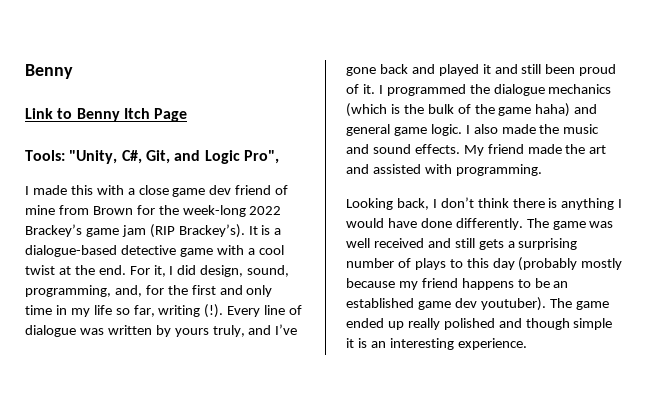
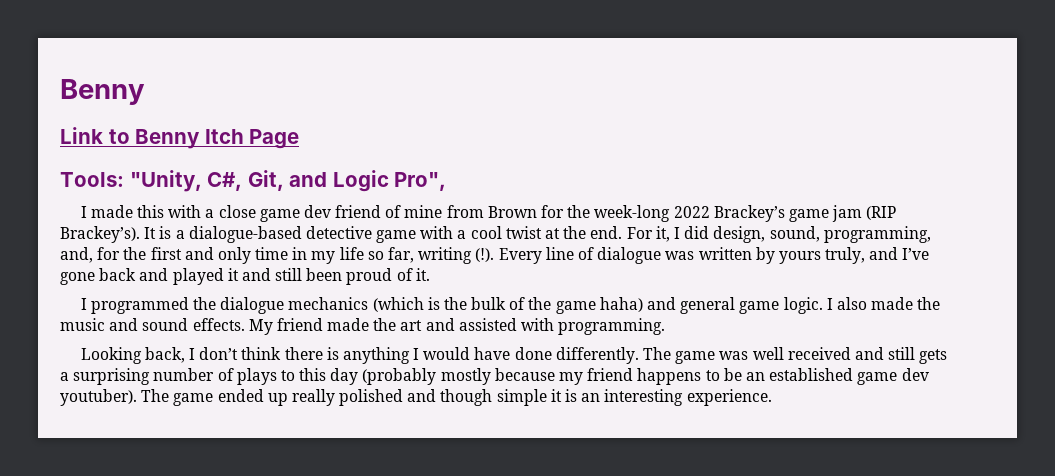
- Every line of dialogue was written by yours truly, and I’ve gone back and played it and still been proud of it. I programmed the dialogue mechanics (which is the bulk of the game haha) and general game logic.
+ Every line of dialogue was written by yours truly, and I’ve gone back and played it and still been proud of it.
+ I programmed the dialogue mechanics (which is the bulk of the game haha) and general game logic.

